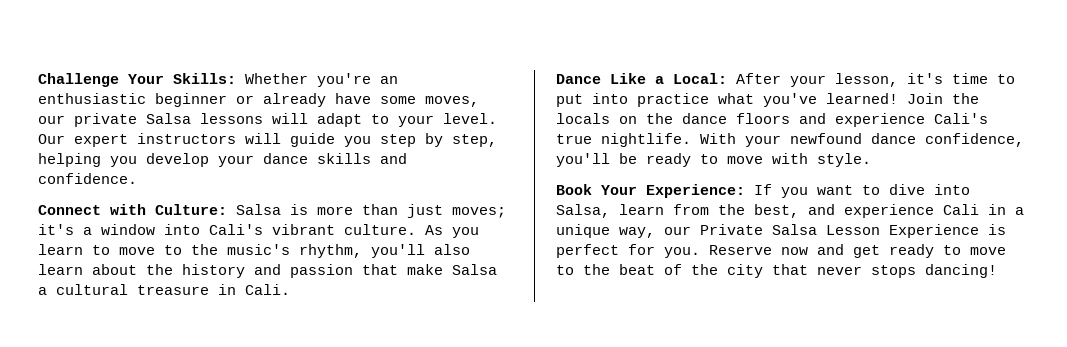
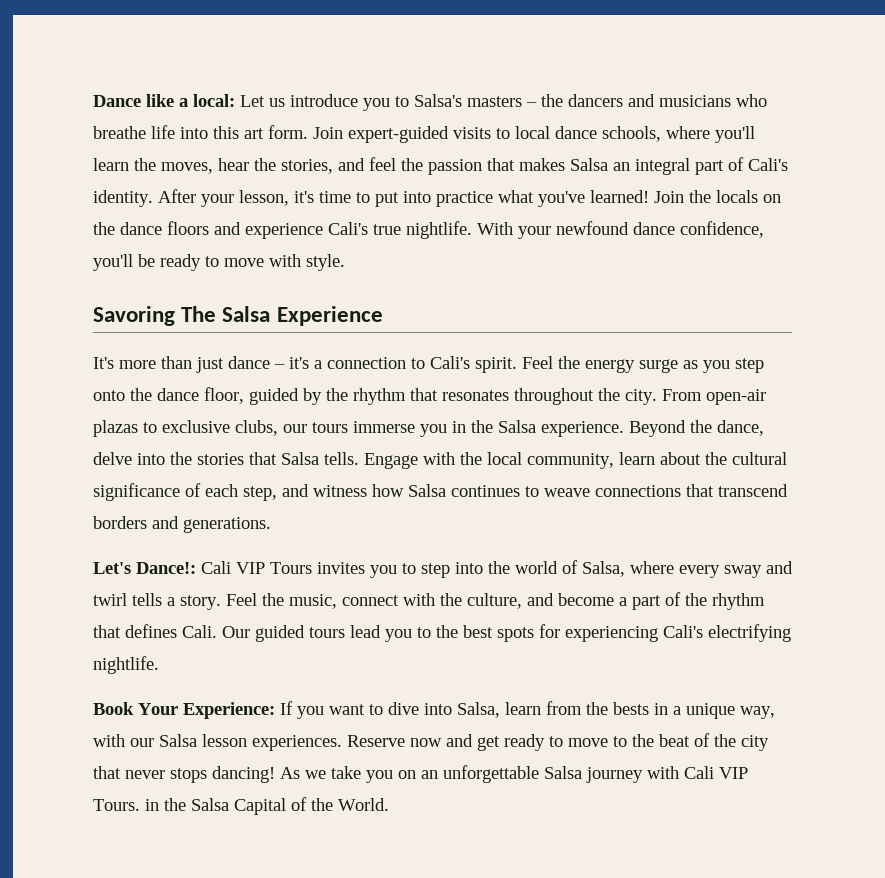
- Challenge Your Skills: Whether you're an enthusiastic beginner or already have some moves, our private Salsa lessons will adapt to your level. Our expert instructors will guide you step by step, helping you develop your dance skills and confidence.
- Connect with Culture: Salsa is more than just moves; it's a window into Cali's vibrant culture. As you learn to move to the music's rhythm, you'll also learn about the history and passion that make Salsa a cultural treasure in Cali.
- Dance Like a Local: After your lesson, it's time to put into practice what you've learned!
+ Dance like a local: Let us introduce you to Salsa's masters – the dancers and musicians who breathe life into this art form. Join expert-guided visits to local dance schools, where you'll learn the moves, hear the stories, and feel the passion that makes Salsa an integral part of Cali's identity. After your lesson, it's time to put into practice what you've learned!
+ Savoring The Salsa Experience
+ It's more than just dance – it's a connection to Cali's spirit. Feel the energy surge as you step onto the dance floor, guided by the rhythm that resonates throughout the city. From open-air plazas to exclusive clubs, our tours immerse you in the Salsa experience. Beyond the dance, delve into the stories that Salsa tells. Engage with the local community, learn about the cultural significance of each step, and witness how Salsa continues to weave connections that transcend borders and generations.
+ Let's Dance!: Cali VIP Tours invites you to step into the world of Salsa, where every sway and twirl tells a story. Feel the music, connect with the culture, and become a part of the rhythm that defines Cali. Our guided tours lead you to the best spots for experiencing Cali's electrifying nightlife.
- Book Your Experience: If you want to dive into Salsa, learn from the best, and experience Cali in a unique way, our Private Salsa Lesson Experience is perfect for you.
+ Book Your Experience: If you want to dive into Salsa, learn from the bests in a unique way, with our Salsa lesson experiences.
+ As we take you on an unforgettable Salsa journey with Cali VIP Tours. in the Salsa Capital of the World.

